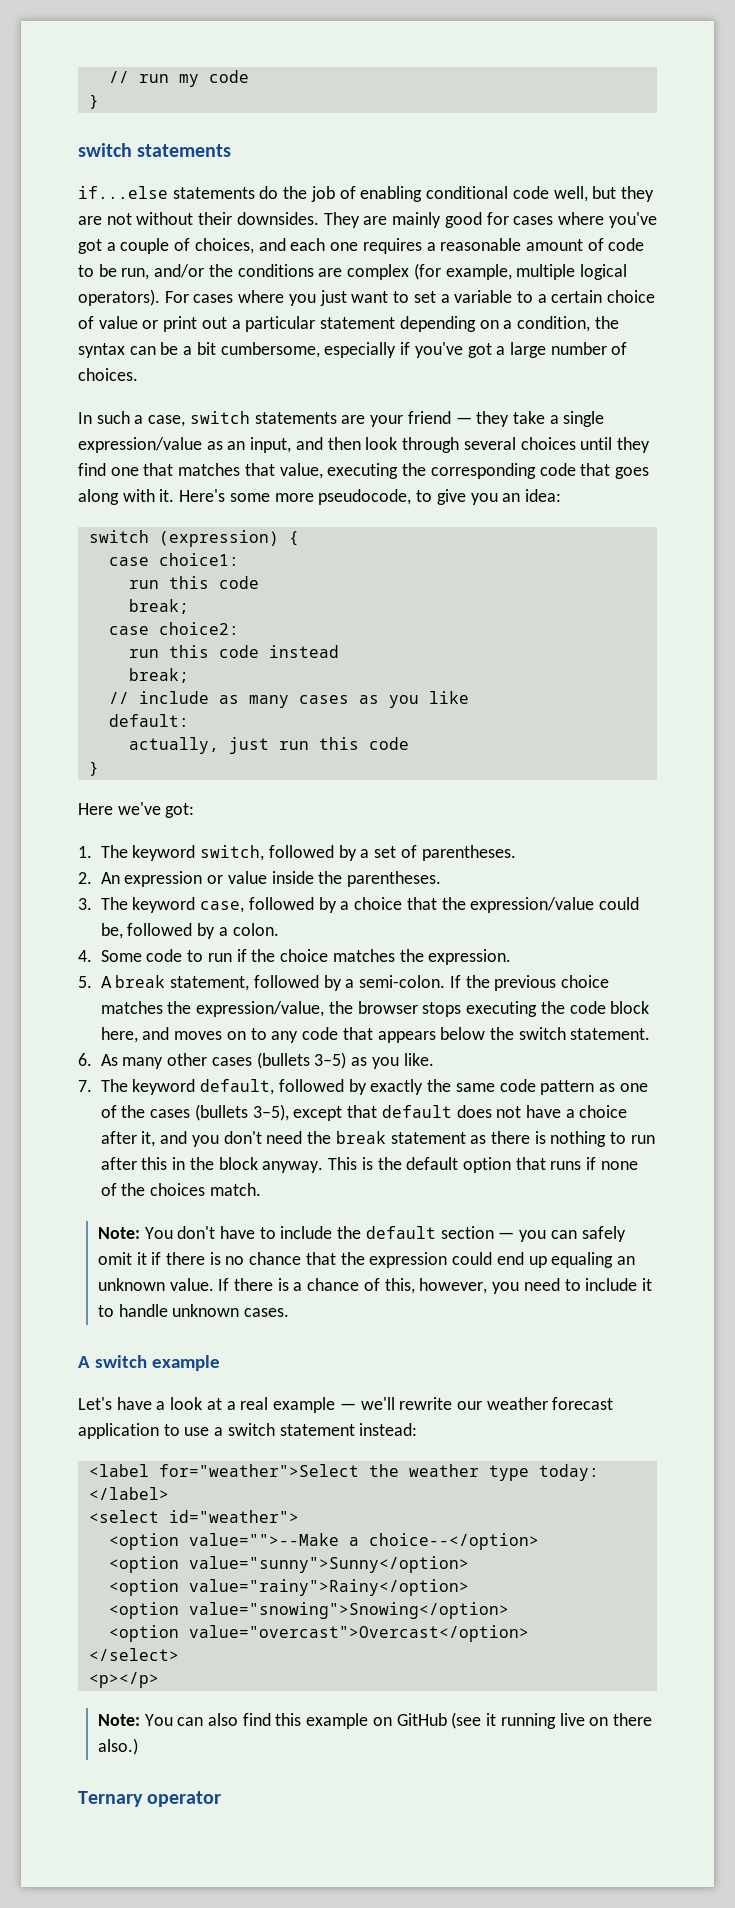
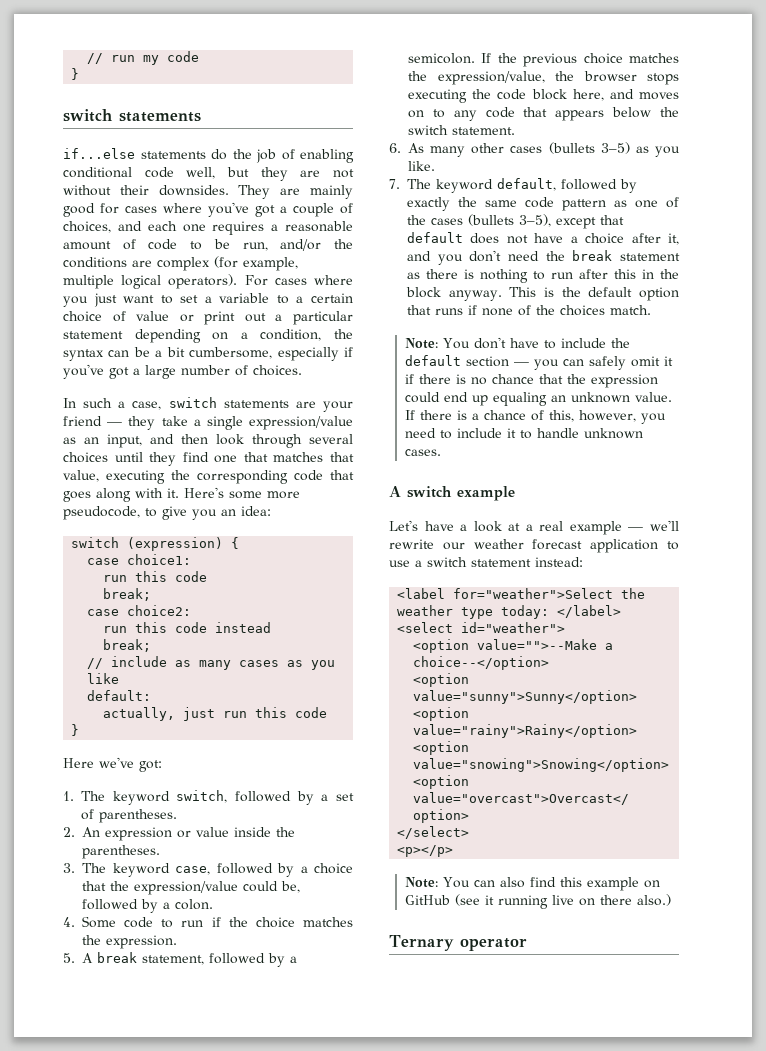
- 5. A break statement, followed by a semi-colon.
+ 5. A break statement, followed by a semicolon.

